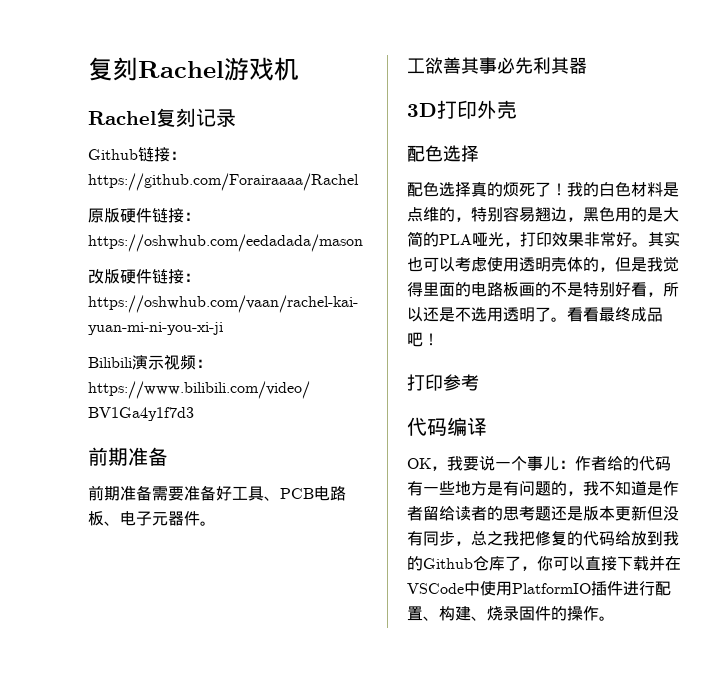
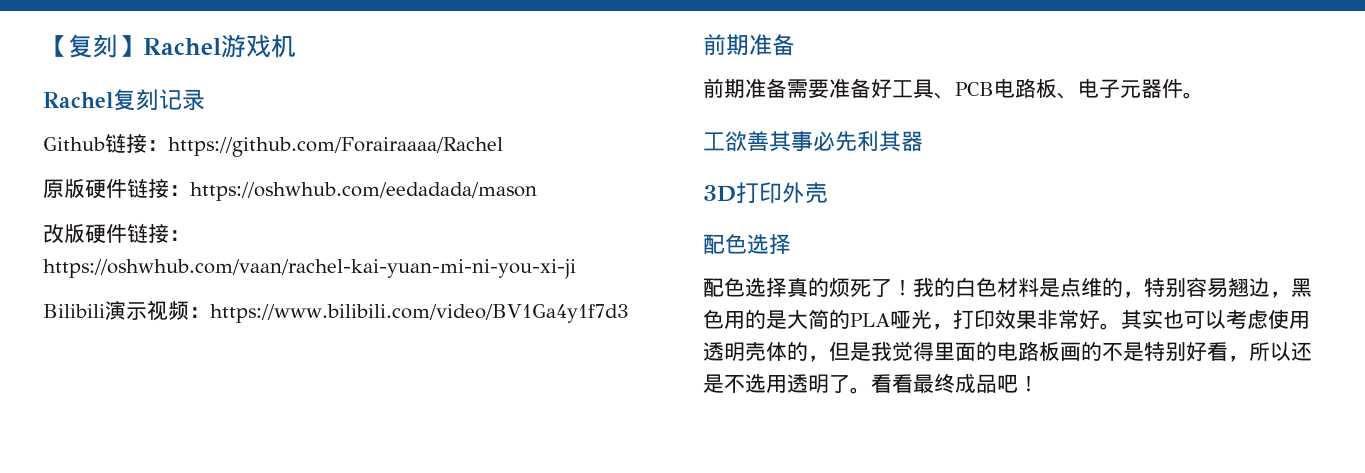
- 复刻Rachel游戏机
+ 【复刻】Rachel游戏机
- 打印参考
- 代码编译
- OK，我要说一个事儿：作者给的代码有一些地方是有问题的，我不知道是作者留给读者的思考题还是版本更新但没有同步，总之我把修复的代码给放到我的Github仓库了，你可以直接下载并在VSCode中使用PlatformIO插件进行配置、构建、烧录固件的操作。

